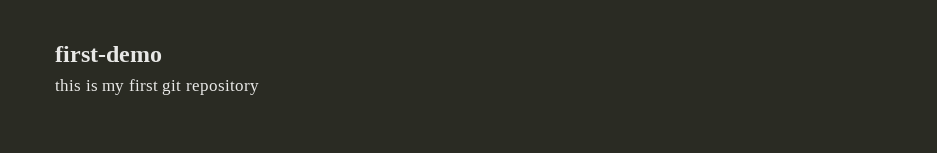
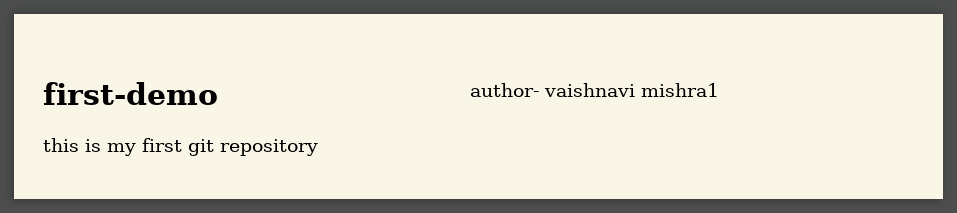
+ author- vaishnavi mishra1

